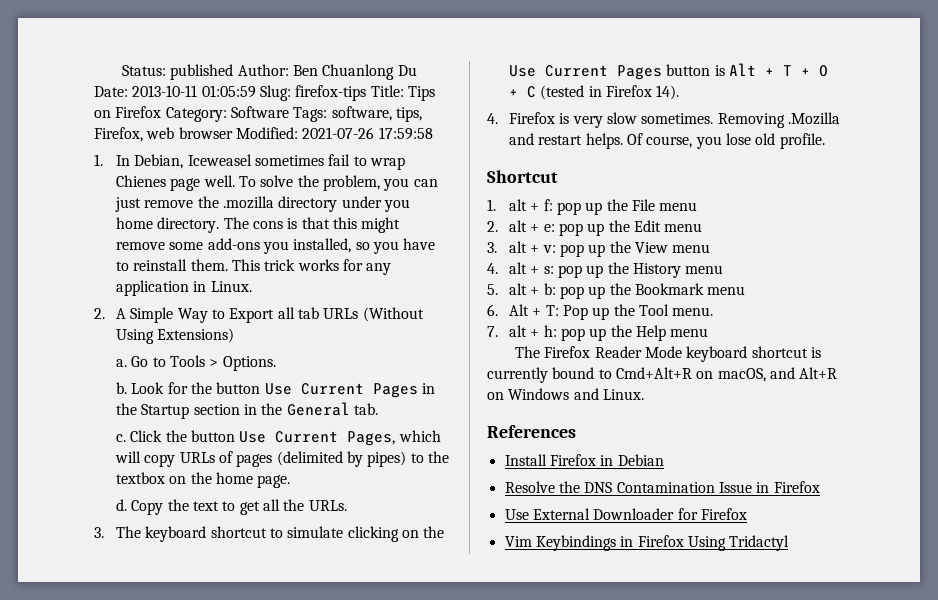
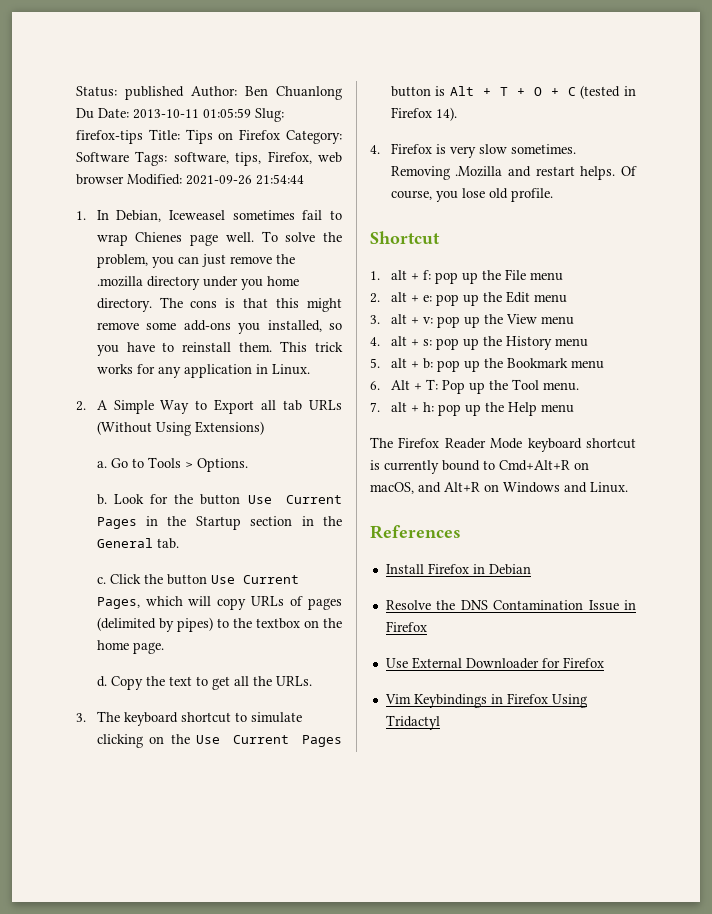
- Status: published Author: Ben Chuanlong Du Date: 2013-10-11 01:05:59 Slug: firefox-tips Title: Tips on Firefox Category: Software Tags: software, tips, Firefox, web browser Modified: 2021-07-26 17:59:58
+ Status: published Author: Ben Chuanlong Du Date: 2013-10-11 01:05:59 Slug: firefox-tips Title: Tips on Firefox Category: Software Tags: software, tips, Firefox, web browser Modified: 2021-09-26 21:54:44

